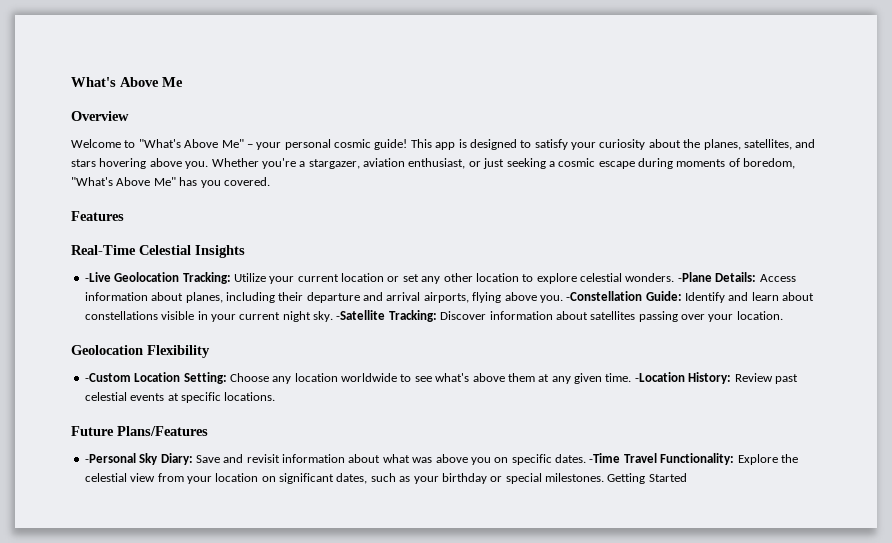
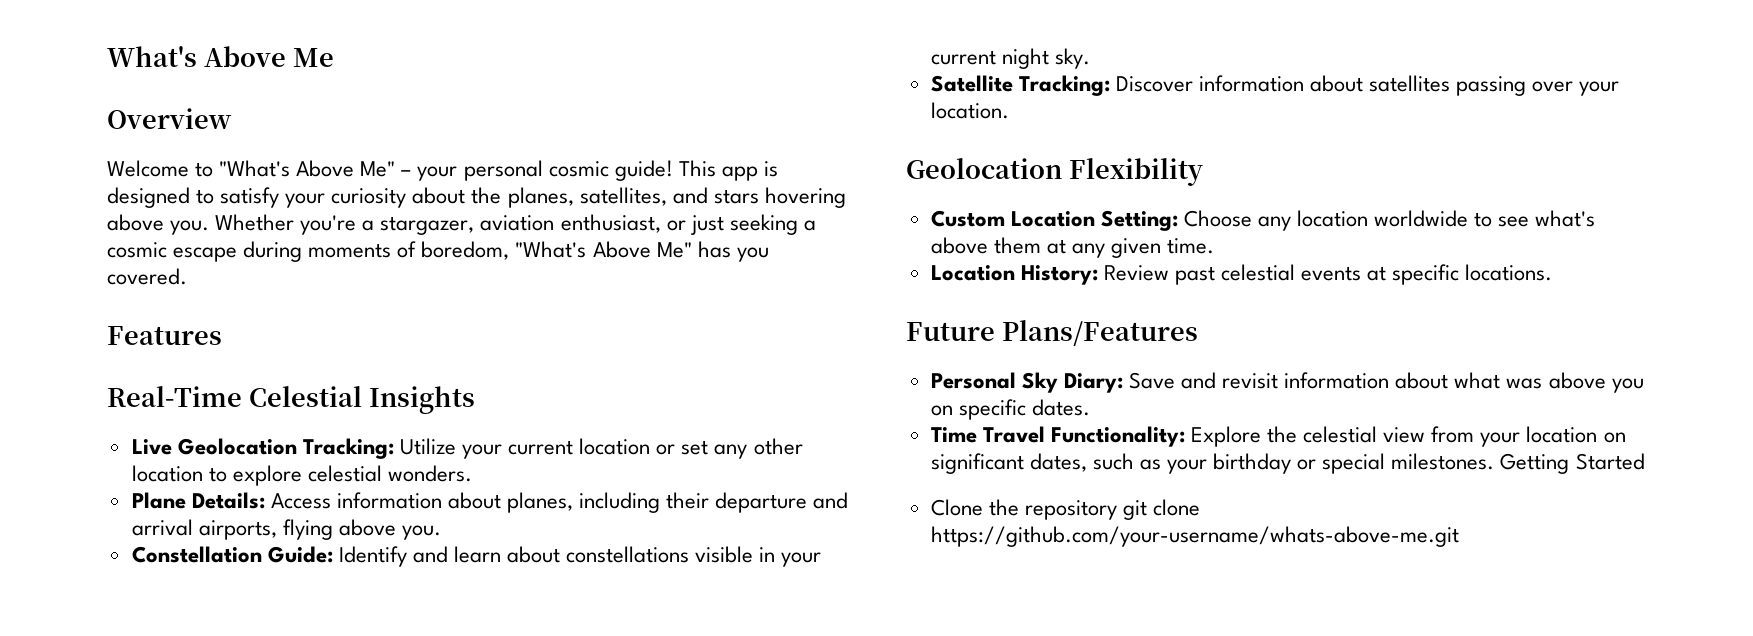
- -Live Geolocation Tracking: Utilize your current location or set any other location to explore celestial wonders. -Plane Details: Access information about planes, including their departure and arrival airports, flying above you. -Constellation Guide: Identify and learn about constellations visible in your current night sky. -Satellite Tracking: Discover information about satellites passing over your location.
+ Live Geolocation Tracking: Utilize your current location or set any other location to explore celestial wonders.
+ Plane Details: Access information about planes, including their departure and arrival airports, flying above you.
+ Constellation Guide: Identify and learn about constellations visible in your current night sky.
+ Satellite Tracking: Discover information about satellites passing over your location.
- -Custom Location Setting: Choose any location worldwide to see what's above them at any given time. -Location History: Review past celestial events at specific locations.
+ Custom Location Setting: Choose any location worldwide to see what's above them at any given time.
+ Location History: Review past celestial events at specific locations.
- -Personal Sky Diary: Save and revisit information about what was above you on specific dates. -Time Travel Functionality: Explore the celestial view from your location on significant dates, such as your birthday or special milestones.
+ Personal Sky Diary: Save and revisit information about what was above you on specific dates.
+ Time Travel Functionality: Explore the celestial view from your location on significant dates, such as your birthday or special milestones.
+ Clone the repository git clone https://github.com/your-username/whats-above-me.git

